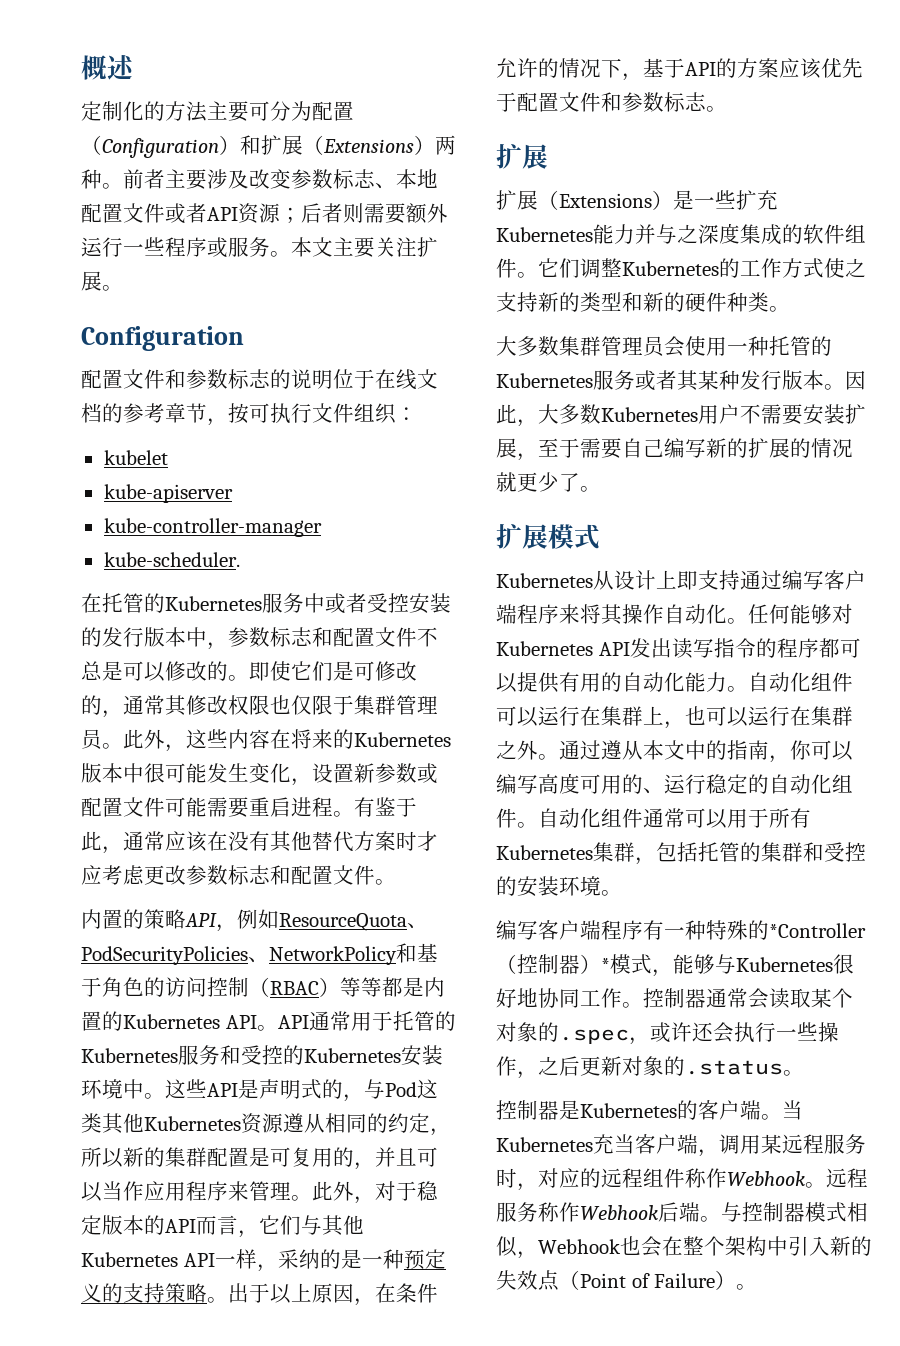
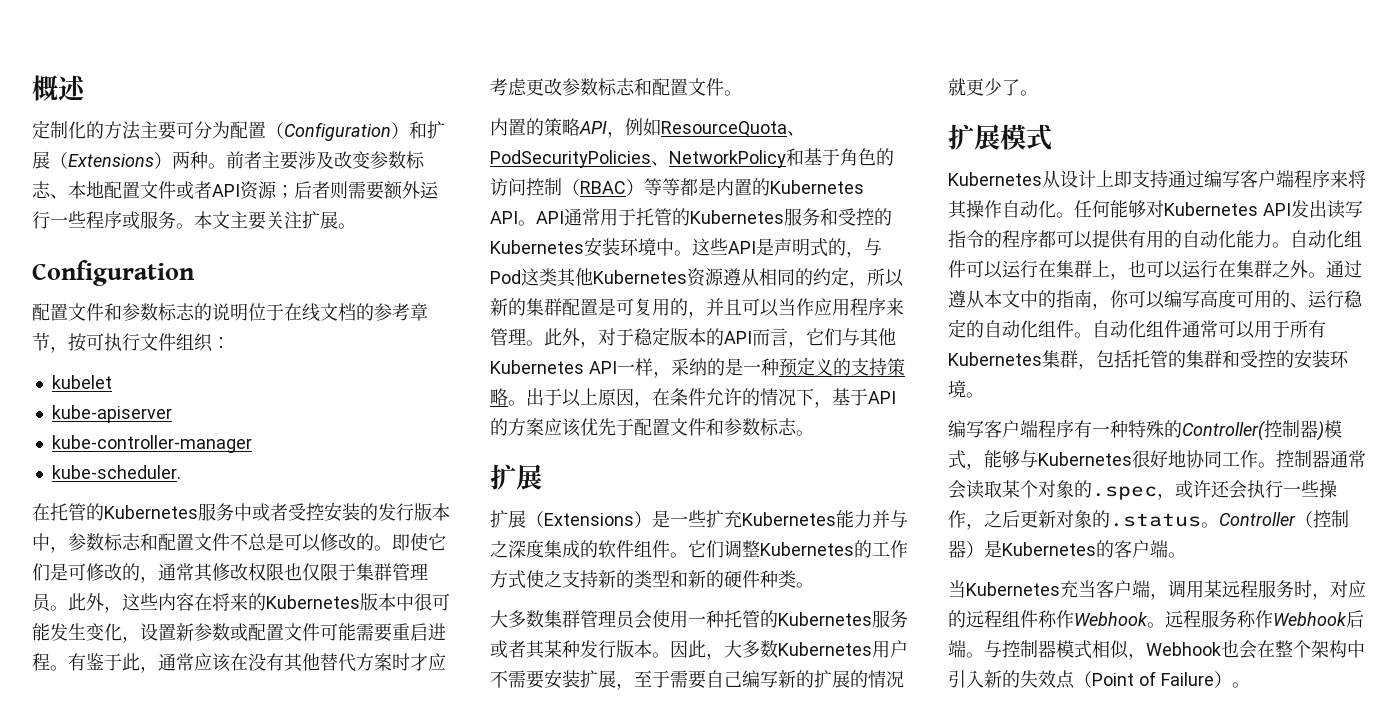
- 编写客户端程序有一种特殊的*Controller（控制器）*模式，能够与Kubernetes很好地协同工作。
+ 编写客户端程序有一种特殊的Controller(控制器)模式，能够与Kubernetes很好地协同工作。
- 控制器通常会读取某个对象的.spec，或许还会执行一些操作，之后更新对象的.status。
- 控制器是Kubernetes的客户端。当Kubernetes充当客户端，调用某远程服务时，对应的远程组件称作Webhook。
+ 控制器通常会读取某个对象的.spec，或许还会执行一些操作，之后更新对象的.status。Controller（控制器）是Kubernetes的客户端。
+ 当Kubernetes充当客户端，调用某远程服务时，对应的远程组件称作Webhook。

